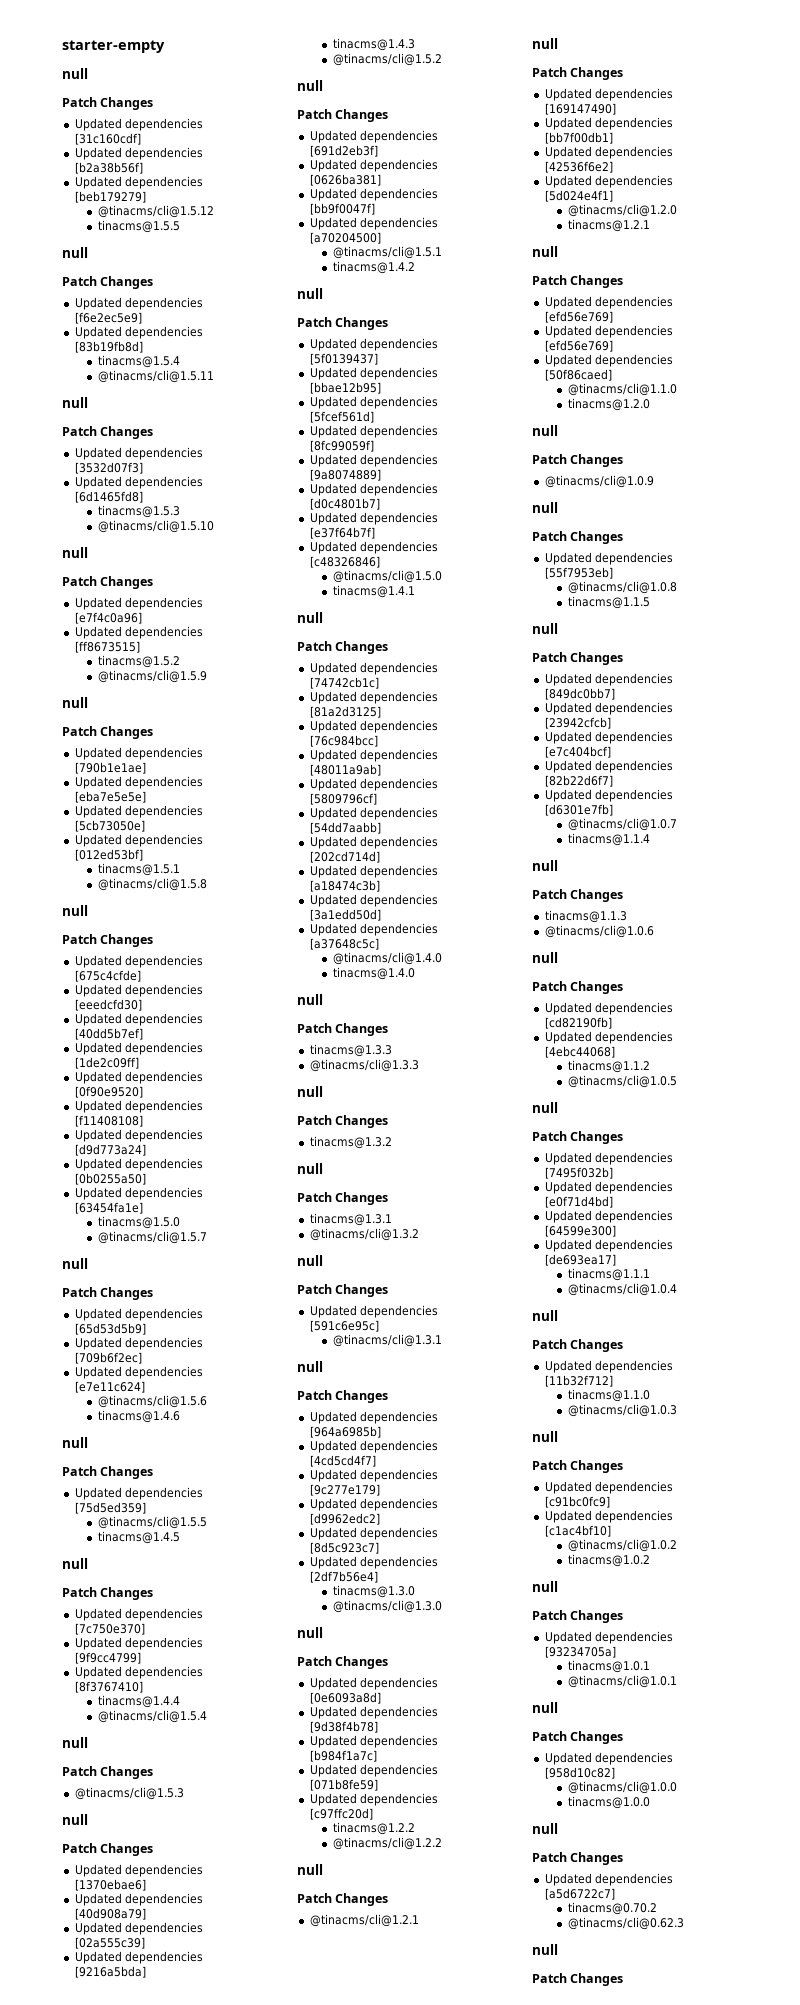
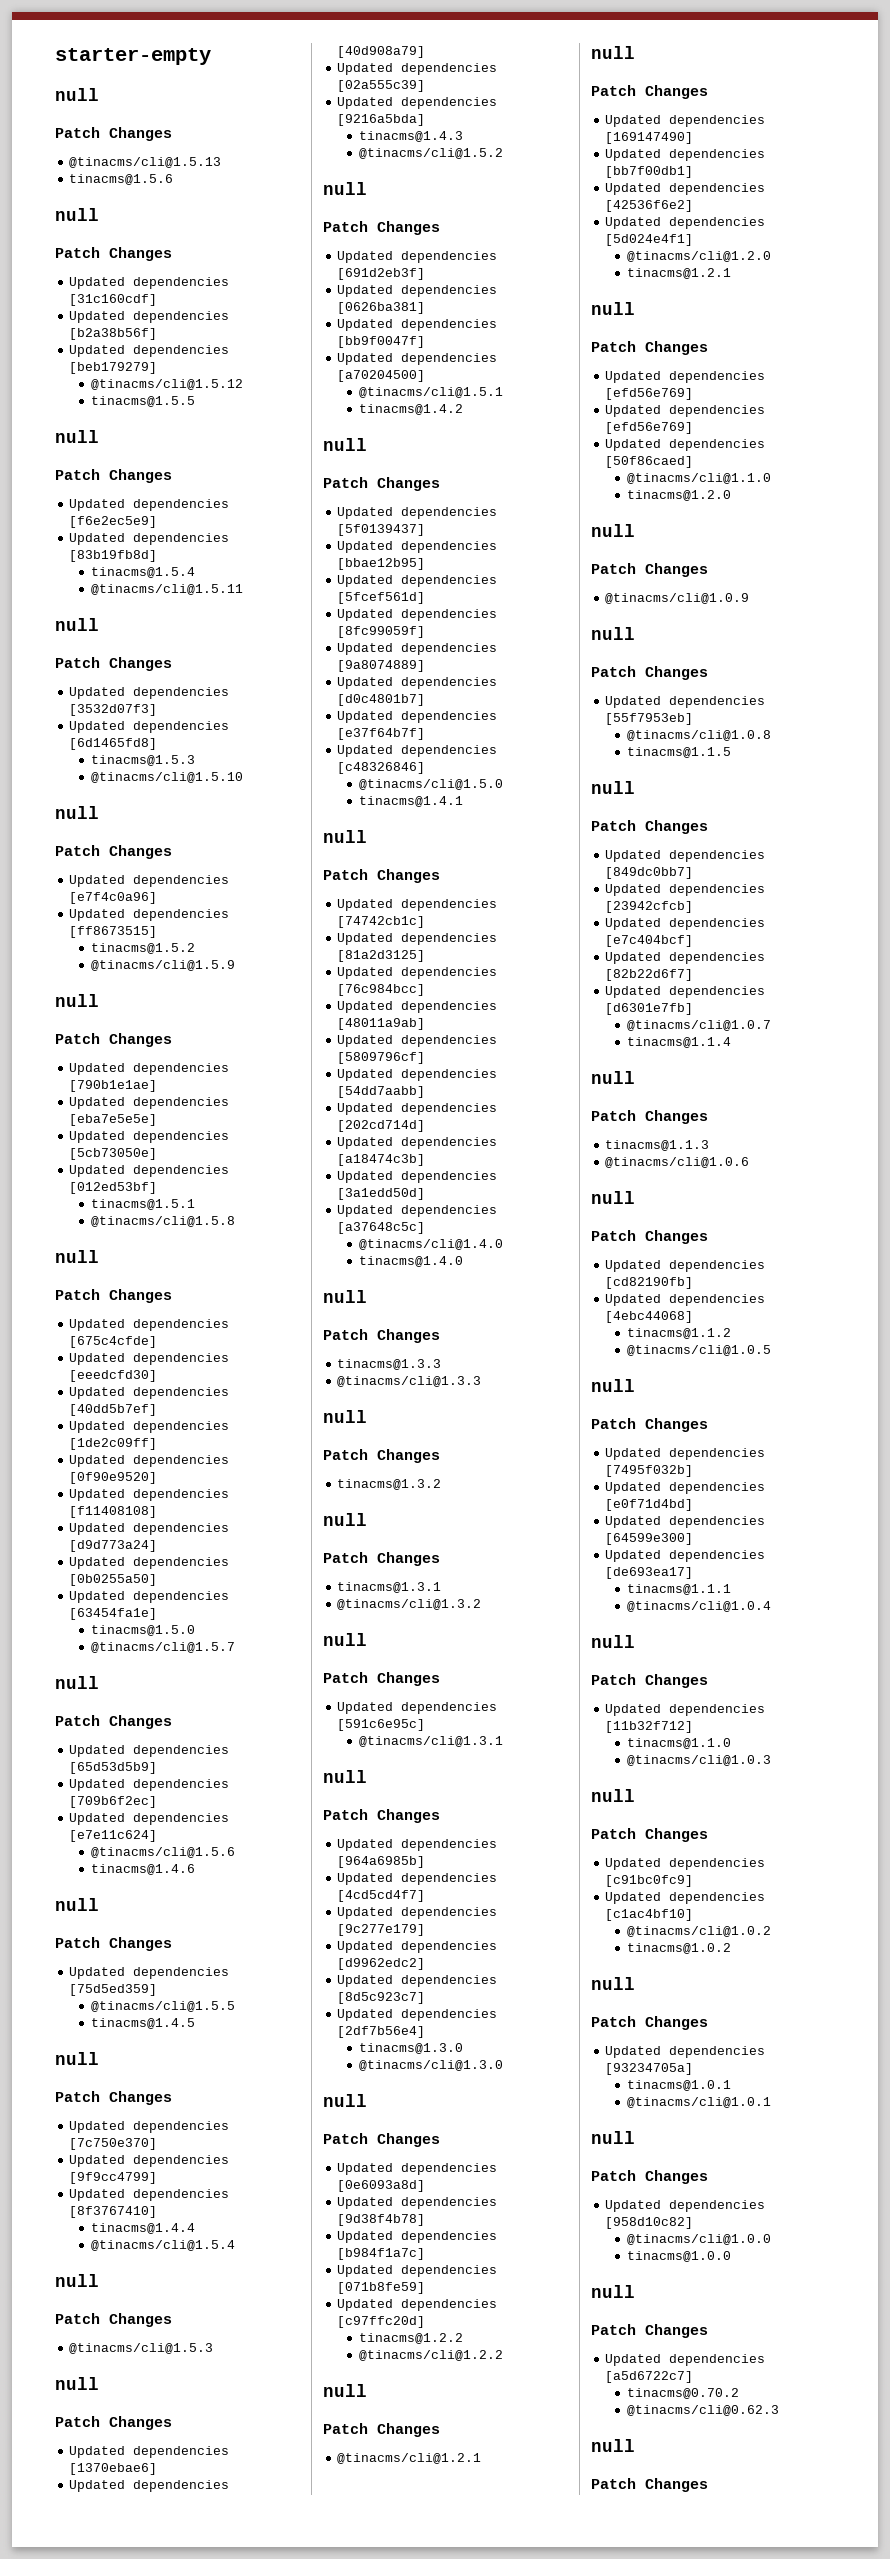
+ @tinacms/cli@1.5.13
+ tinacms@1.5.6
+ null
+ Patch Changes

